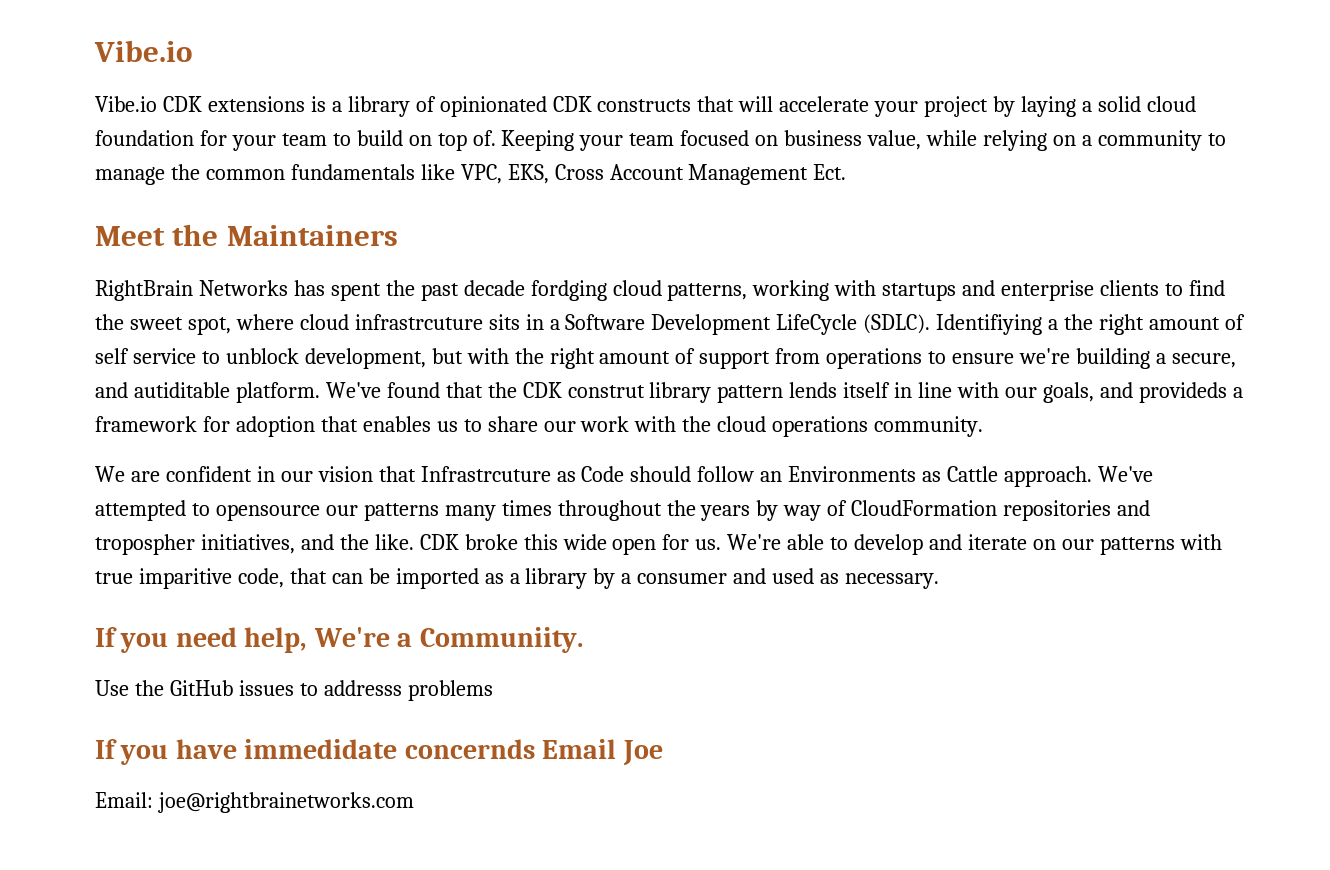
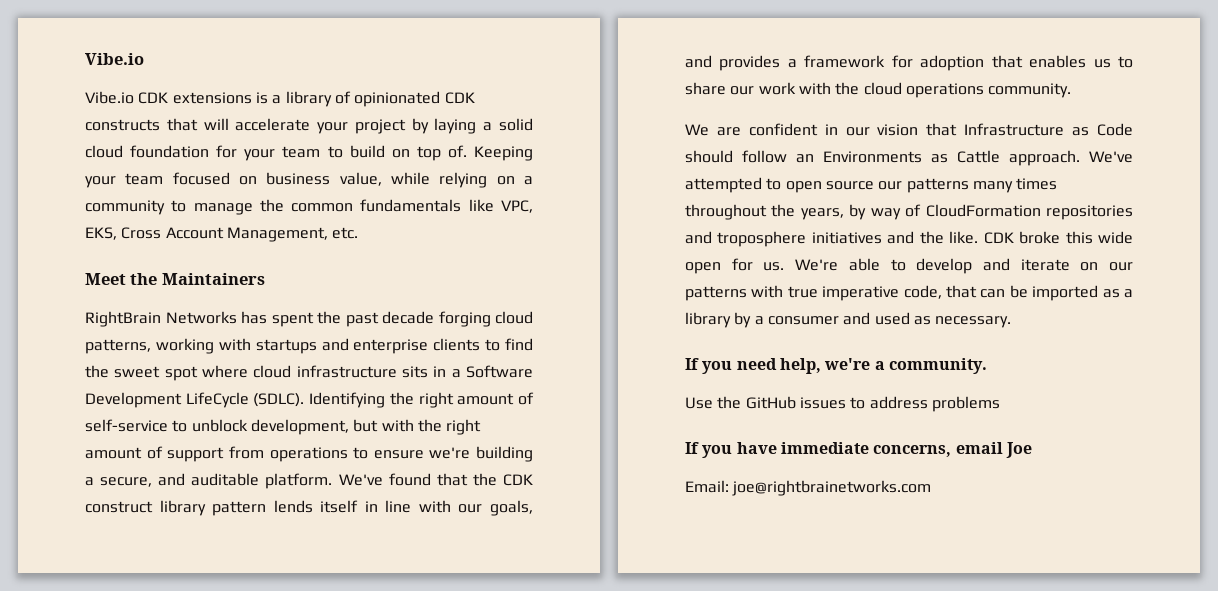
- Keeping your team focused on business value, while relying on a community to manage the common fundamentals like VPC, EKS, Cross Account Management Ect.
+ Keeping your team focused on business value, while relying on a community to manage the common fundamentals like VPC, EKS, Cross Account Management, etc.
- RightBrain Networks has spent the past decade fordging cloud patterns, working with startups and enterprise clients to find the sweet spot, where cloud infrastrcuture sits in a Software Development LifeCycle (SDLC).
+ RightBrain Networks has spent the past decade forging cloud patterns, working with startups and enterprise clients to find the sweet spot where cloud infrastructure sits in a Software Development LifeCycle (SDLC).
- Identifiying a the right amount of self service to unblock development, but with the right amount of support from operations to ensure we're building a secure, and autiditable platform.
+ Identifying the right amount of self-service to unblock development, but with the right amount of support from operations to ensure we're building a secure, and auditable platform.
- We've found that the CDK construt library pattern lends itself in line with our goals, and provideds a framework for adoption that enables us to share our work with the cloud operations community.
+ We've found that the CDK construct library pattern lends itself in line with our goals, and provides a framework for adoption that enables us to share our work with the cloud operations community.
- We are confident in our vision that Infrastrcuture as Code should follow an Environments as Cattle approach.
+ We are confident in our vision that Infrastructure as Code should follow an Environments as Cattle approach.
- We've attempted to opensource our patterns many times throughout the years by way of CloudFormation repositories and tropospher initiatives, and the like.
+ We've attempted to open source our patterns many times throughout the years, by way of CloudFormation repositories and troposphere initiatives and the like.
- We're able to develop and iterate on our patterns with true imparitive code, that can be imported as a library by a consumer and used as necessary.
+ We're able to develop and iterate on our patterns with true imperative code, that can be imported as a library by a consumer and used as necessary.
- If you need help, We're a Communiity.
+ If you need help, we're a community.
- Use the GitHub issues to addresss problems
+ Use the GitHub issues to address problems
- If you have immedidate concernds Email Joe
+ If you have immediate concerns, email Joe

